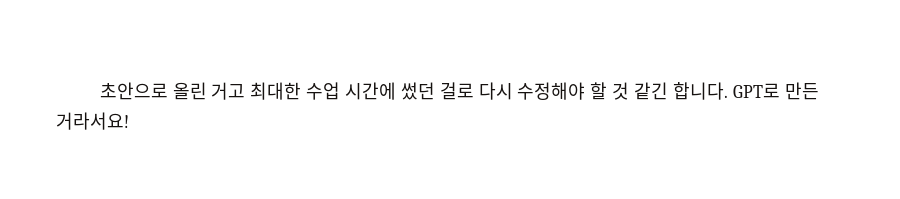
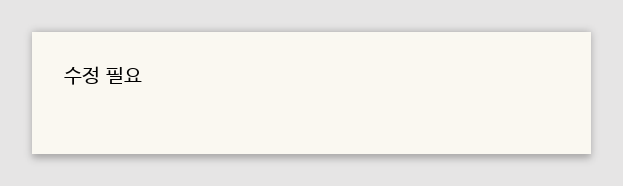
- 초안으로 올린 거고 최대한 수업 시간에 썼던 걸로 다시 수정해야 할 것 같긴 합니다. GPT로 만든 거라서요!
+ 수정 필요

